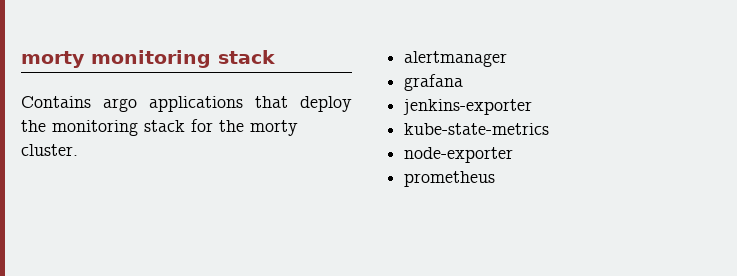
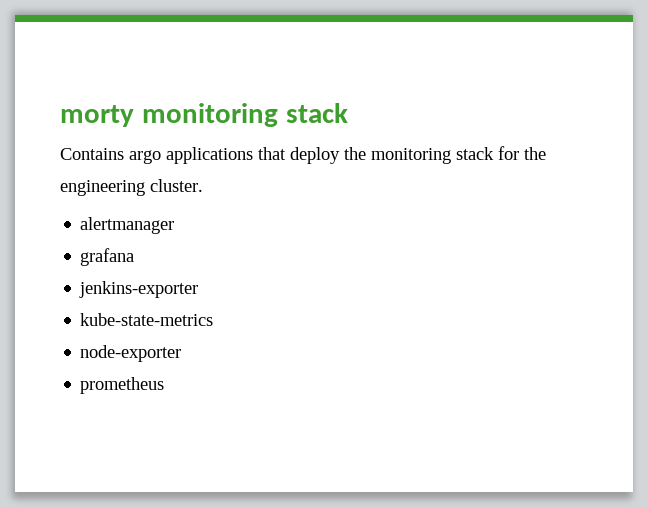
- Contains argo applications that deploy the monitoring stack for the morty cluster.
+ Contains argo applications that deploy the monitoring stack for the engineering cluster.

